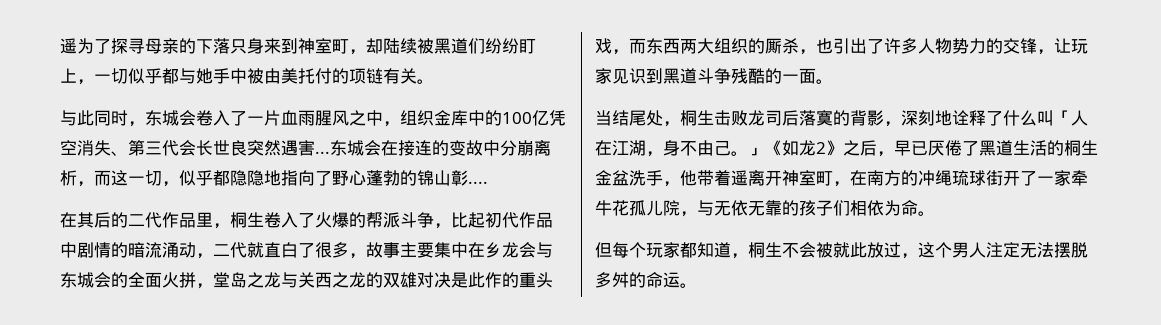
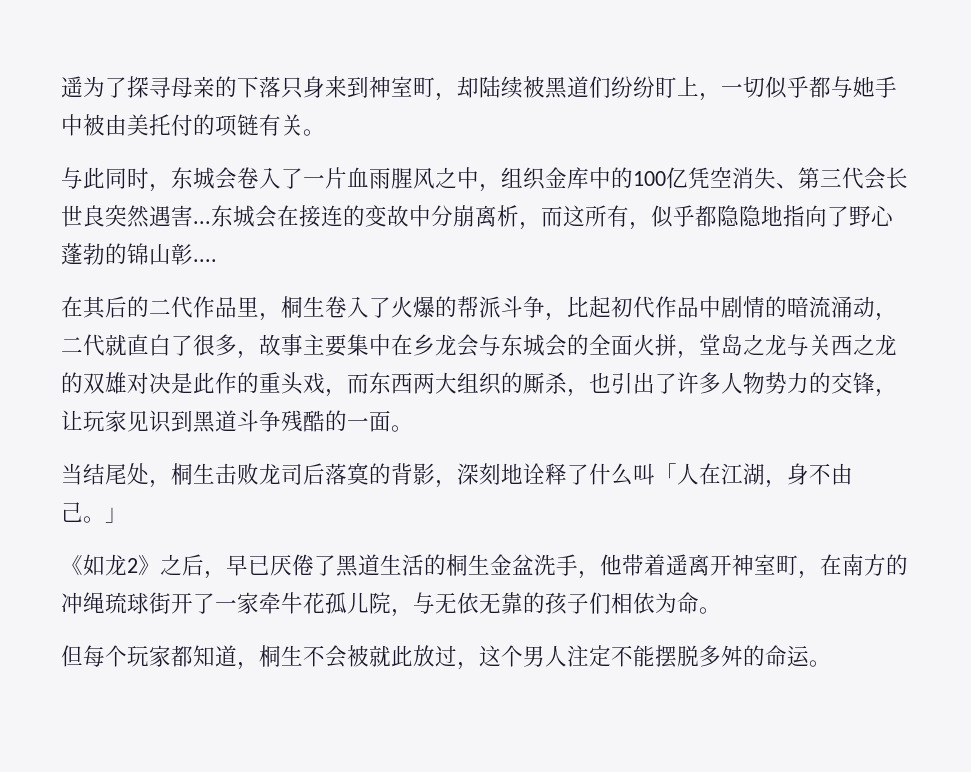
- 东城会在接连的变故中分崩离析，而这一切，似乎都隐隐地指向了野心蓬勃的锦山彰....
+ 东城会在接连的变故中分崩离析，而这所有，似乎都隐隐地指向了野心蓬勃的锦山彰....
- 当结尾处，桐生击败龙司后落寞的背影，深刻地诠释了什么叫「人在江湖，身不由己。」《如龙2》之后，早已厌倦了黑道生活的桐生金盆洗手，他带着遥离开神室町，在南方的冲绳琉球街开了一家牵牛花孤儿院，与无依无靠的孩子们相依为命。
+ 当结尾处，桐生击败龙司后落寞的背影，深刻地诠释了什么叫「人在江湖，身不由己。」
+ 《如龙2》之后，早已厌倦了黑道生活的桐生金盆洗手，他带着遥离开神室町，在南方的冲绳琉球街开了一家牵牛花孤儿院，与无依无靠的孩子们相依为命。
- 但每个玩家都知道，桐生不会被就此放过，这个男人注定无法摆脱多舛的命运。
+ 但每个玩家都知道，桐生不会被就此放过，这个男人注定不能摆脱多舛的命运。

